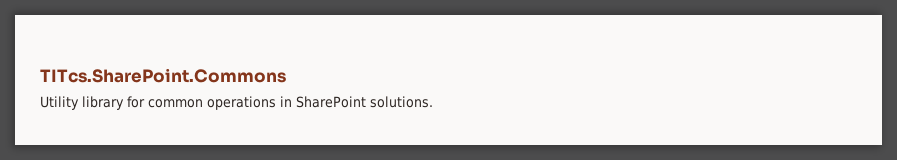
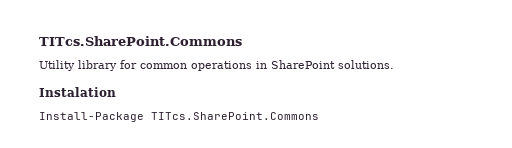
+ Instalation
+ Install-Package TITcs.SharePoint.Commons

